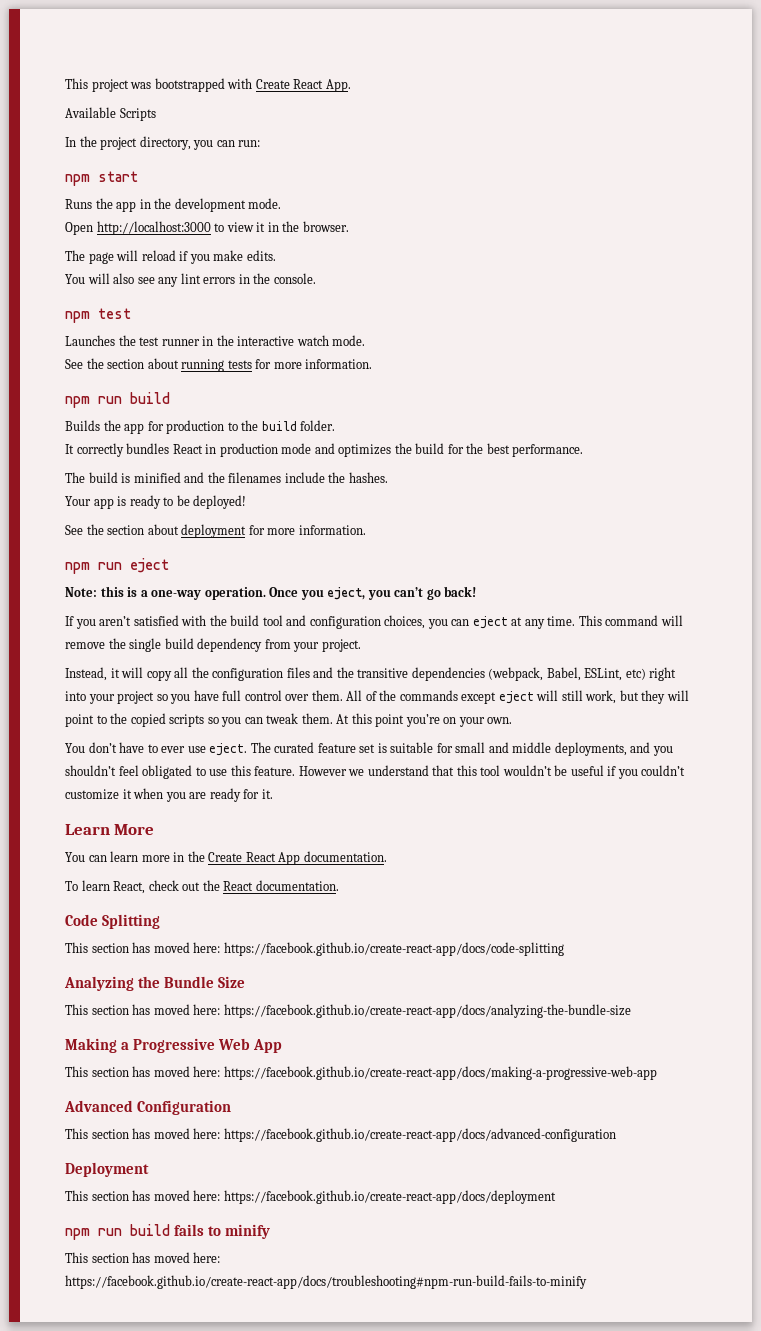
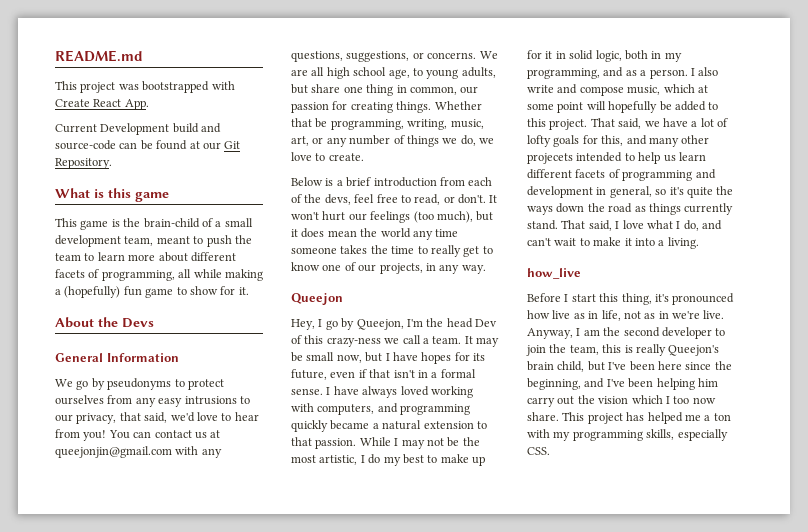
+ README.md
- Available Scripts
- In the project directory, you can run:
- npm start
- Runs the app in the development mode.
- Open http://localhost:3000 to view it in the browser.
- The page will reload if you make edits.
- You will also see any lint errors in the console.
- npm test
- Launches the test runner in the interactive watch mode.
- See the section about running tests for more information.
- npm run build
- Builds the app for production to the build folder.
- It correctly bundles React in production mode and optimizes the build for the best performance.
- The build is minified and the filenames include the hashes.
- Your app is ready to be deployed!
- See the section about deployment for more information.
- npm run eject
- Note: this is a one-way operation. Once you eject, you can’t go back!
- If you aren’t satisfied with the build tool and configuration choices, you can eject at any time. This command will remove the single build dependency from your project.
- Instead, it will copy all the configuration files and the transitive dependencies (webpack, Babel, ESLint, etc) right into your project so you have full control over them. All of the commands except eject will still work, but they will point to the copied scripts so you can tweak them. At this point you’re on your own.
- You don’t have to ever use eject. The curated feature set is suitable for small and middle deployments, and you shouldn’t feel obligated to use this feature. However we understand that this tool wouldn’t be useful if you couldn’t customize it when you are ready for it.
- Learn More
- You can learn more in the Create React App documentation.
- To learn React, check out the React documentation.
- Code Splitting
- This section has moved here: https://facebook.github.io/create-react-app/docs/code-splitting
- Analyzing the Bundle Size
- This section has moved here: https://facebook.github.io/create-react-app/docs/analyzing-the-bundle-size
- Making a Progressive Web App
- This section has moved here: https://facebook.github.io/create-react-app/docs/making-a-progressive-web-app
- Advanced Configuration
- This section has moved here: https://facebook.github.io/create-react-app/docs/advanced-configuration
- Deployment
- This section has moved here: https://facebook.github.io/create-react-app/docs/deployment
- npm run build fails to minify
- This section has moved here: https://facebook.github.io/create-react-app/docs/troubleshooting#npm-run-build-fails-to-minify
+ Current Development build and source-code can be found at our Git Repository.
+ What is this game
+ This game is the brain-child of a small development team, meant to push the team to learn more about different facets of programming, all while making a (hopefully) fun game to show for it.
+ About the Devs
+ General Information
+ We go by pseudonyms to protect ourselves from any easy intrusions to our privacy, that said, we'd love to hear from you! You can contact us at queejonjin@gmail.com with any questions, suggestions, or concerns. We are all high school age, to young adults, but share one thing in common, our passion for creating things. Whether that be programming, writing, music, art, or any number of things we do, we love to create.
+ Below is a brief introduction from each of the devs, feel free to read, or don't. It won't hurt our feelings (too much), but it does mean the world any time someone takes the time to really get to know one of our projects, in any way.
+ Queejon
+ Hey, I go by Queejon, I'm the head Dev of this crazy-ness we call a team. It may be small now, but I have hopes for its future, even if that isn't in a formal sense. I have always loved working with computers, and programming quickly became a natural extension to that passion. While I may not be the most artistic, I do my best to make up for it in solid logic, both in my programming, and as a person. I also write and compose music, which at some point will hopefully be added to this project. That said, we have a lot of lofty goals for this, and many other projecets intended to help us learn different facets of programming and development in general, so it's quite the ways down the road as things currently stand. That said, I love what I do, and can't wait to make it into a living.
+ how_live
+ Before I start this thing, it's pronounced how live as in life, not as in we're live. Anyway, I am the second developer to join the team, this is really Queejon's brain child, but I've been here since the beginning, and I've been helping him carry out the vision which I too now share. This project has helped me a ton with my programming skills, especially CSS.

